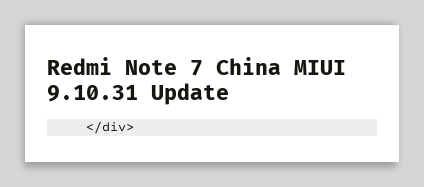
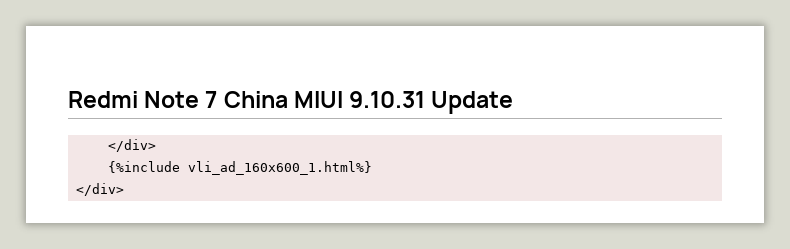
+ {%include vli_ad_160x600_1.html%}
+ </div>

